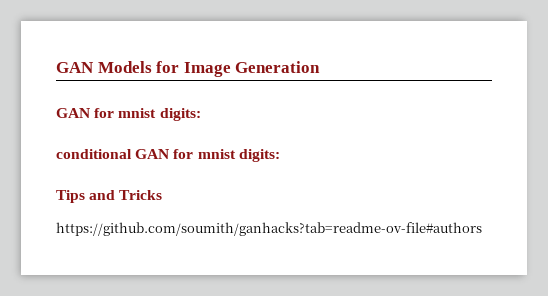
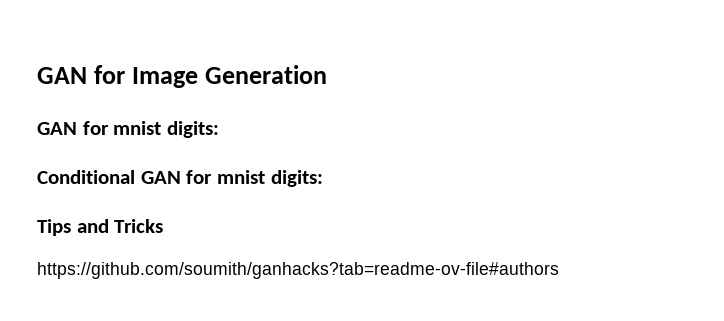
- GAN Models for Image Generation
+ GAN for Image Generation
- conditional GAN for mnist digits:
+ Conditional GAN for mnist digits:

